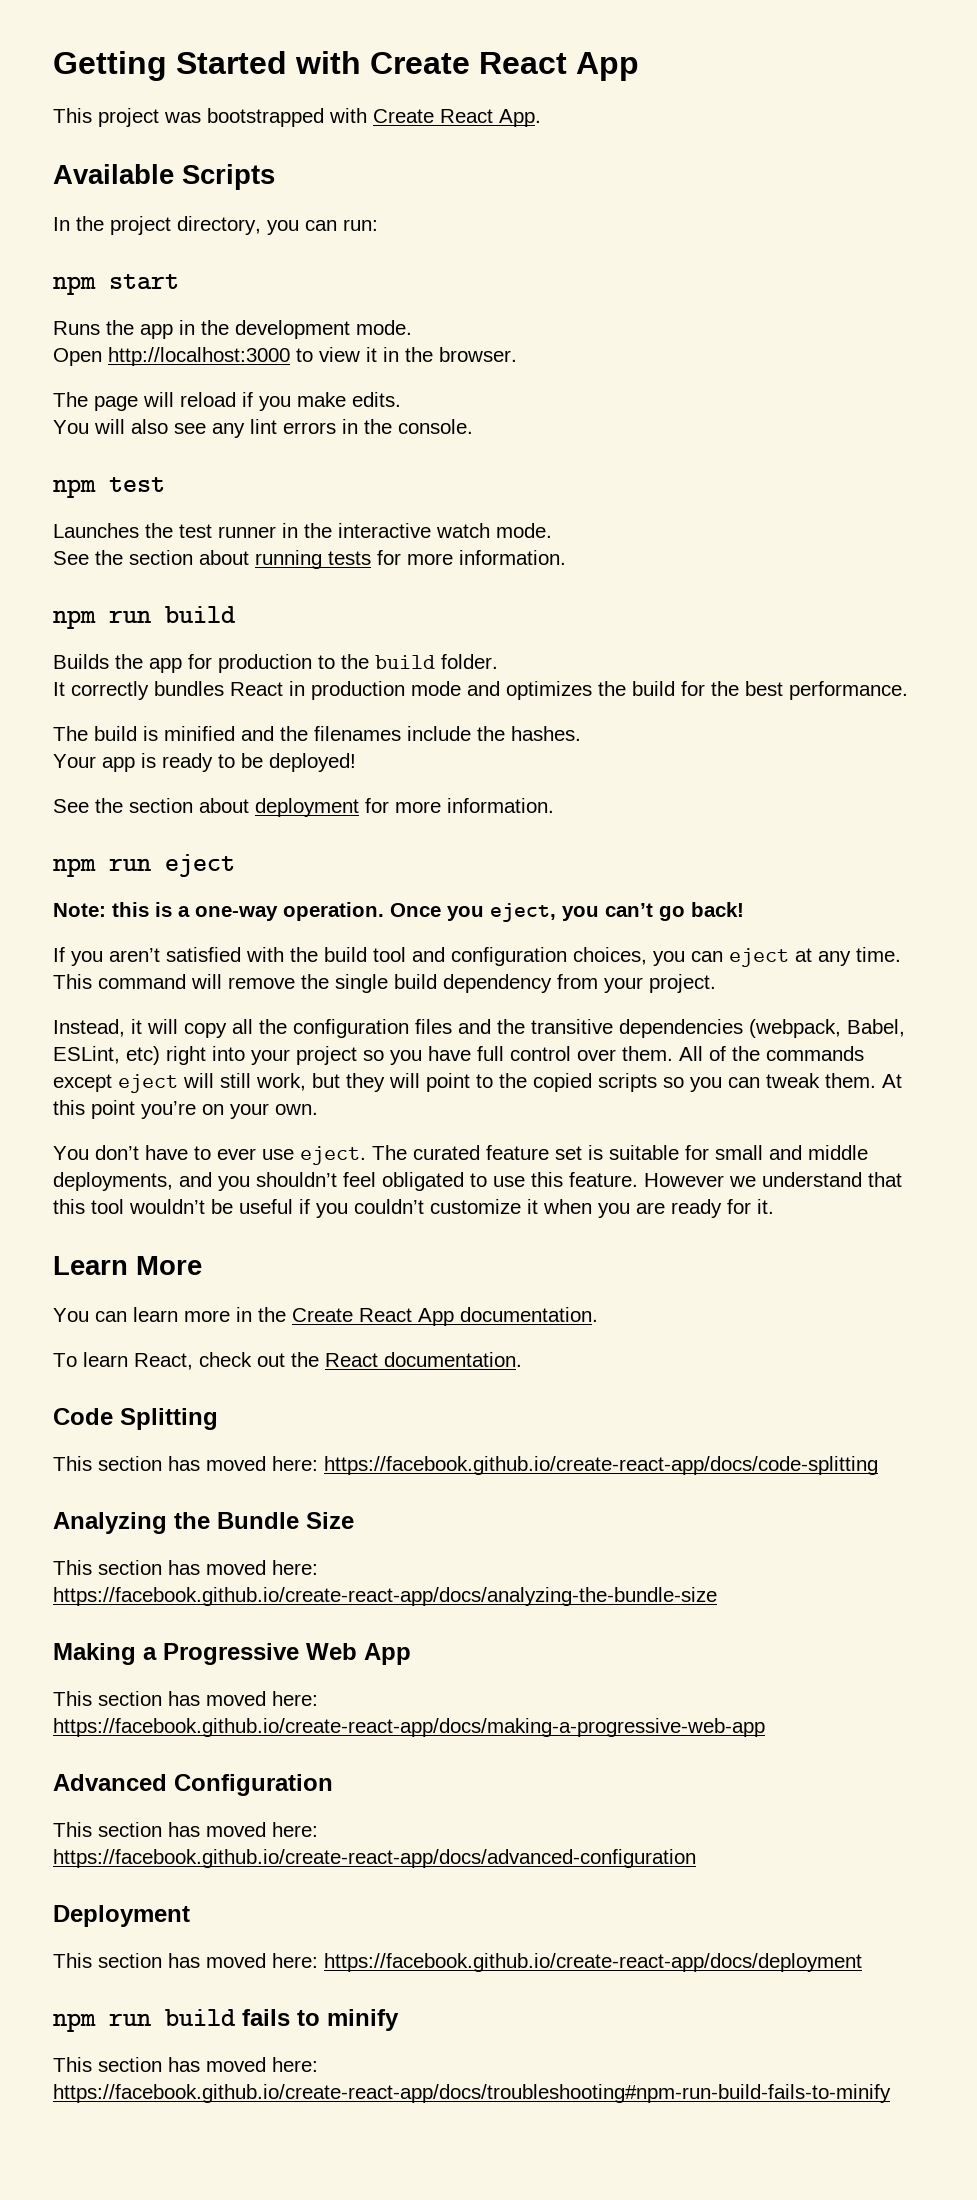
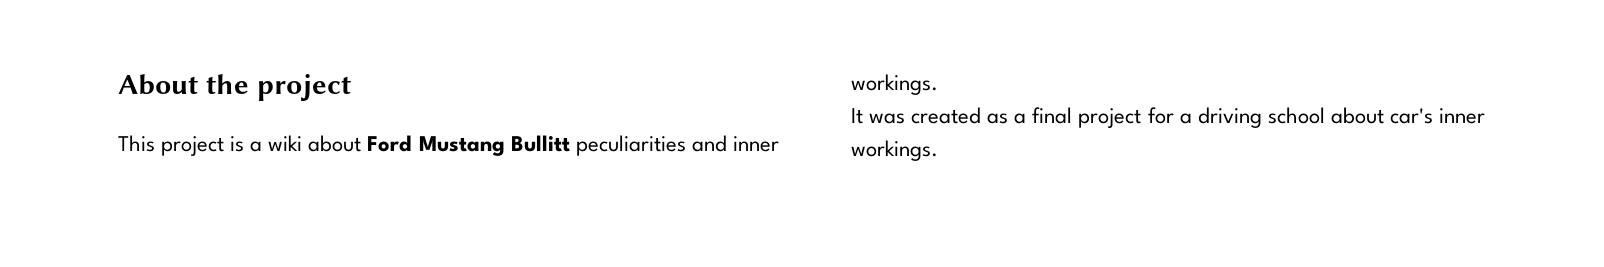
- Getting Started with Create React App
- This project was bootstrapped with Create React App.
- Available Scripts
- In the project directory, you can run:
- npm start
- Runs the app in the development mode.
- Open http://localhost:3000 to view it in the browser.
- The page will reload if you make edits.
- You will also see any lint errors in the console.
- npm test
- Launches the test runner in the interactive watch mode.
- See the section about running tests for more information.
- npm run build
- Builds the app for production to the build folder.
- It correctly bundles React in production mode and optimizes the build for the best performance.
- The build is minified and the filenames include the hashes.
- Your app is ready to be deployed!
- See the section about deployment for more information.
- npm run eject
- Note: this is a one-way operation. Once you eject, you can’t go back!
- If you aren’t satisfied with the build tool and configuration choices, you can eject at any time. This command will remove the single build dependency from your project.
- Instead, it will copy all the configuration files and the transitive dependencies (webpack, Babel, ESLint, etc) right into your project so you have full control over them. All of the commands except eject will still work, but they will point to the copied scripts so you can tweak them. At this point you’re on your own.
- You don’t have to ever use eject. The curated feature set is suitable for small and middle deployments, and you shouldn’t feel obligated to use this feature. However we understand that this tool wouldn’t be useful if you couldn’t customize it when you are ready for it.
- Learn More
- You can learn more in the Create React App documentation.
- To learn React, check out the React documentation.
- Code Splitting
- This section has moved here: https://facebook.github.io/create-react-app/docs/code-splitting
- Analyzing the Bundle Size
- This section has moved here: https://facebook.github.io/create-react-app/docs/analyzing-the-bundle-size
- Making a Progressive Web App
- This section has moved here: https://facebook.github.io/create-react-app/docs/making-a-progressive-web-app
- Advanced Configuration
- This section has moved here: https://facebook.github.io/create-react-app/docs/advanced-configuration
- Deployment
- This section has moved here: https://facebook.github.io/create-react-app/docs/deployment
- npm run build fails to minify
- This section has moved here: https://facebook.github.io/create-react-app/docs/troubleshooting#npm-run-build-fails-to-minify
+ About the project
+ This project is a wiki about Ford Mustang Bullitt peculiarities and inner workings.
+ It was created as a final project for a driving school about car's inner workings.

